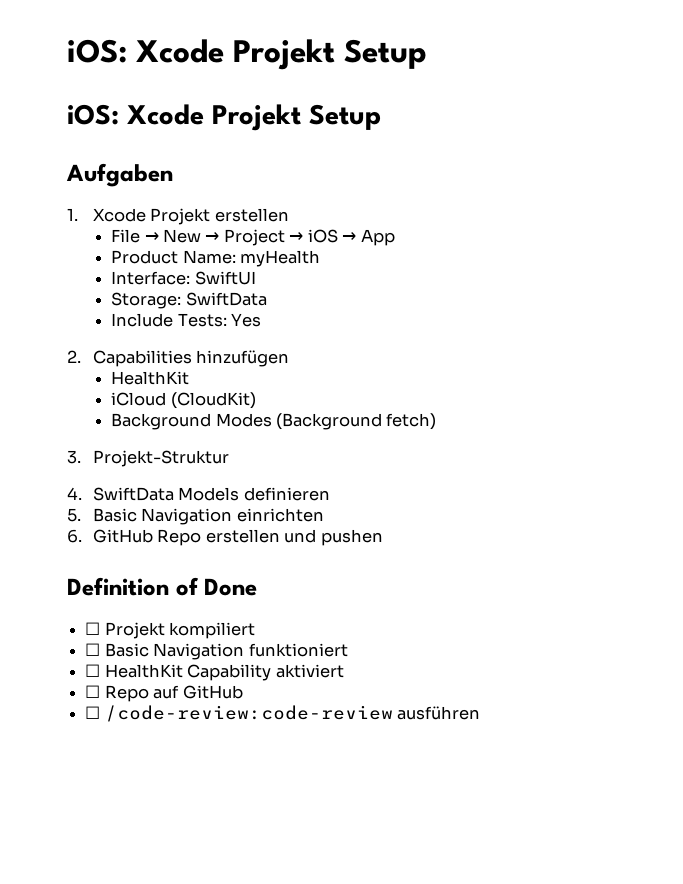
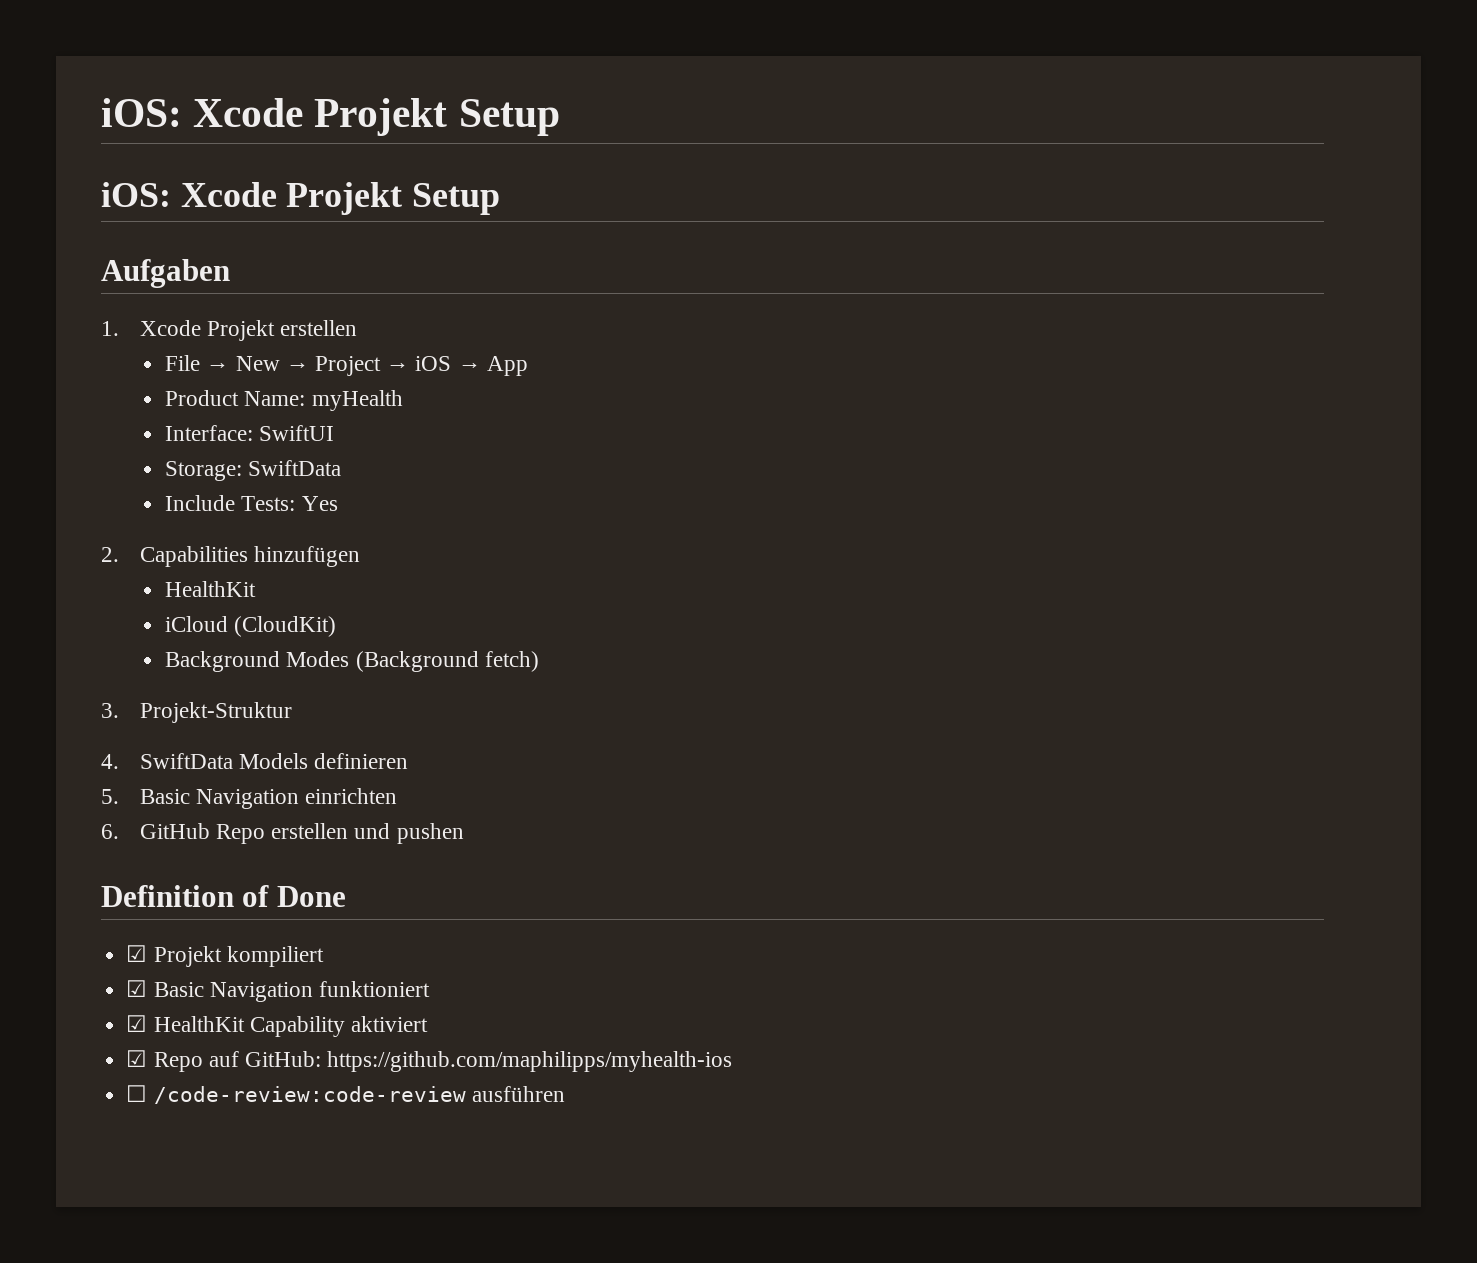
- ☐ Projekt kompiliert
+ ☑ Projekt kompiliert
- ☐ Basic Navigation funktioniert
+ ☑ Basic Navigation funktioniert
- ☐ HealthKit Capability aktiviert
+ ☑ HealthKit Capability aktiviert
- ☐ Repo auf GitHub
+ ☑ Repo auf GitHub: https://github.com/maphilipps/myhealth-ios

